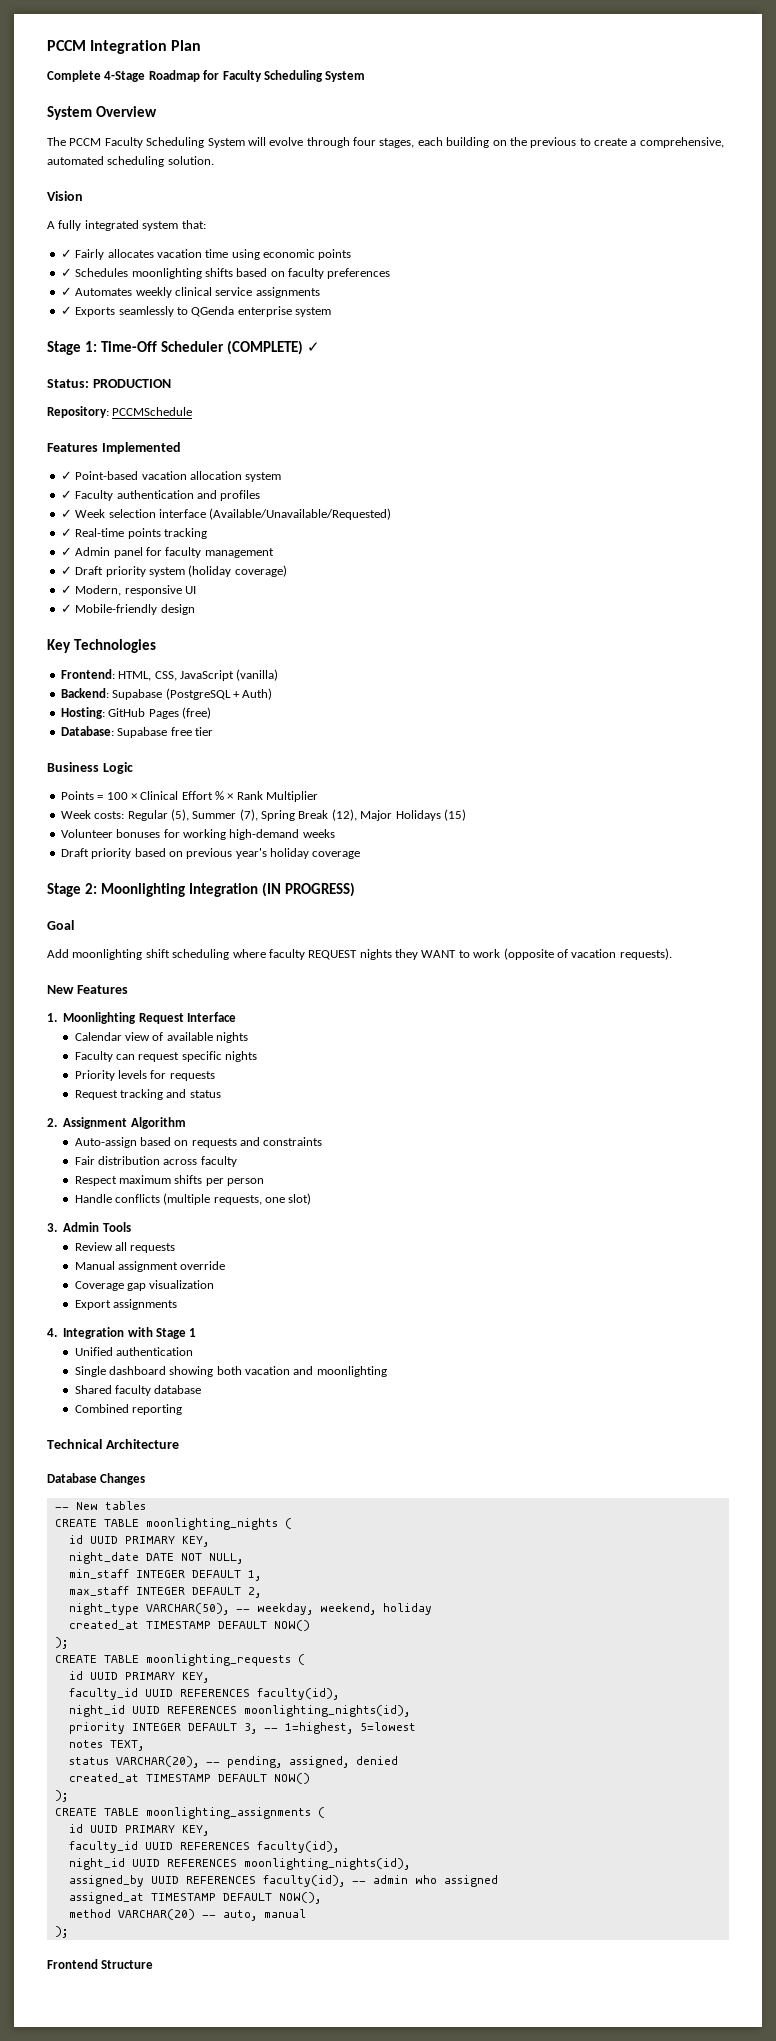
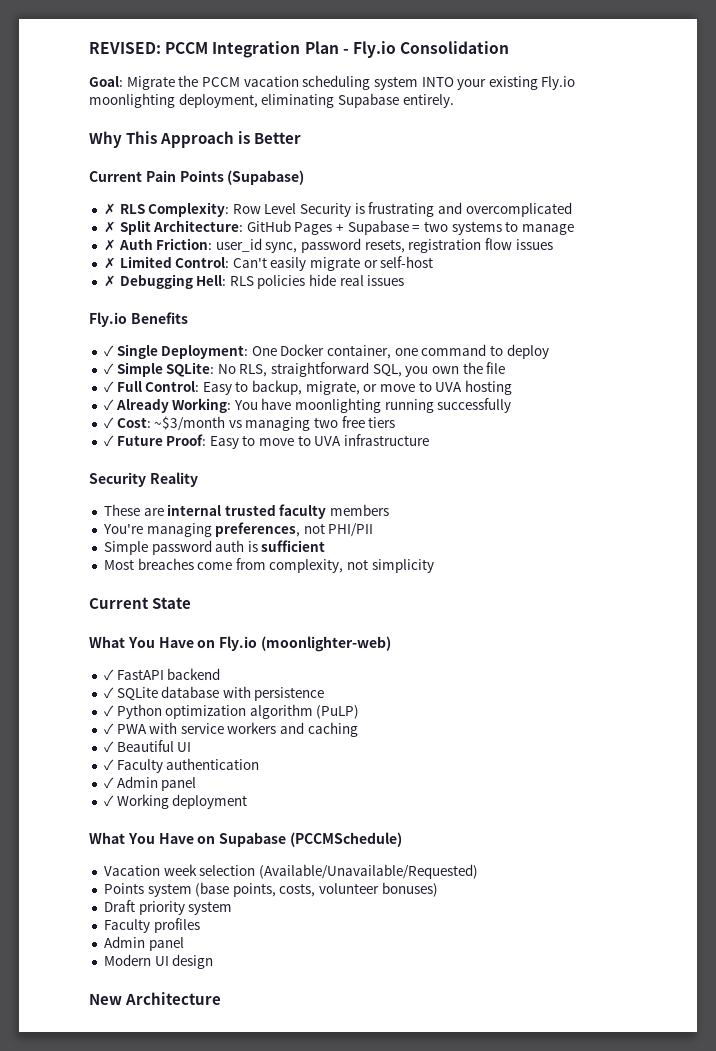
- PCCM Integration Plan
- Complete 4-Stage Roadmap for Faculty Scheduling System
- System Overview
- The PCCM Faculty Scheduling System will evolve through four stages, each building on the previous to create a comprehensive, automated scheduling solution.
- Vision
- A fully integrated system that:
- ✓ Fairly allocates vacation time using economic points
- ✓ Schedules moonlighting shifts based on faculty preferences
- ✓ Automates weekly clinical service assignments
- ✓ Exports seamlessly to QGenda enterprise system
- Stage 1: Time-Off Scheduler (COMPLETE) ✓
- Status: PRODUCTION
- Repository: PCCMSchedule
- Features Implemented
- ✓ Point-based vacation allocation system
- ✓ Faculty authentication and profiles
- ✓ Week selection interface (Available/Unavailable/Requested)
- ✓ Real-time points tracking
- ✓ Admin panel for faculty management
- ✓ Draft priority system (holiday coverage)
- ✓ Modern, responsive UI
- ✓ Mobile-friendly design
+ REVISED: PCCM Integration Plan - Fly.io Consolidation
+ Goal: Migrate the PCCM vacation scheduling system INTO your existing Fly.io moonlighting deployment, eliminating Supabase entirely.
+ Why This Approach is Better
+ Current Pain Points (Supabase)
+ ✗ RLS Complexity: Row Level Security is frustrating and overcomplicated
+ ✗ Split Architecture: GitHub Pages + Supabase = two systems to manage
+ ✗ Auth Friction: user_id sync, password resets, registration flow issues
+ ✗ Limited Control: Can't easily migrate or self-host
+ ✗ Debugging Hell: RLS policies hide real issues
+ Fly.io Benefits
+ ✓ Single Deployment: One Docker container, one command to deploy
+ ✓ Simple SQLite: No RLS, straightforward SQL, you own the file
+ ✓ Full Control: Easy to backup, migrate, or move to UVA hosting
+ ✓ Already Working: You have moonlighting running successfully
+ ✓ Cost: ~$3/month vs managing two free tiers
+ ✓ Future Proof: Easy to move to UVA infrastructure
+ Security Reality
+ These are internal trusted faculty members
+ You're managing preferences, not PHI/PII
+ Simple password auth is sufficient
+ Most breaches come from complexity, not simplicity
+ Current State
+ What You Have on Fly.io (moonlighter-web)
+ ✓ FastAPI backend
+ ✓ SQLite database with persistence
+ ✓ Python optimization algorithm (PuLP)
+ ✓ PWA with service workers and caching
+ ✓ Beautiful UI
+ ✓ Faculty authentication
+ ✓ Admin panel
+ ✓ Working deployment
+ What You Have on Supabase (PCCMSchedule)
+ Vacation week selection (Available/Unavailable/Requested)
+ Points system (base points, costs, volunteer bonuses)
+ Draft priority system
+ Faculty profiles
+ Admin panel
+ Modern UI design
- Key Technologies
- Frontend: HTML, CSS, JavaScript (vanilla)
- Backend: Supabase (PostgreSQL + Auth)
- Hosting: GitHub Pages (free)
- Database: Supabase free tier
- Business Logic
- Points = 100 × Clinical Effort % × Rank Multiplier
- Week costs: Regular (5), Summer (7), Spring Break (12), Major Holidays (15)
- Volunteer bonuses for working high-demand weeks
- Draft priority based on previous year's holiday coverage
- Stage 2: Moonlighting Integration (IN PROGRESS)
- Goal
- Add moonlighting shift scheduling where faculty REQUEST nights they WANT to work (opposite of vacation requests).
- New Features
- 1. Moonlighting Request Interface
- Calendar view of available nights
- Faculty can request specific nights
- Priority levels for requests
- Request tracking and status
- 2. Assignment Algorithm
- Auto-assign based on requests and constraints
- Fair distribution across faculty
- Respect maximum shifts per person
- Handle conflicts (multiple requests, one slot)
- 3. Admin Tools
- Review all requests
- Manual assignment override
- Coverage gap visualization
- Export assignments
- 4. Integration with Stage 1
- Unified authentication
- Single dashboard showing both vacation and moonlighting
- Shared faculty database
- Combined reporting
- Technical Architecture
- Database Changes
- -- New tables
- CREATE TABLE moonlighting_nights (
- id UUID PRIMARY KEY,
- night_date DATE NOT NULL,
- min_staff INTEGER DEFAULT 1,
- max_staff INTEGER DEFAULT 2,
- night_type VARCHAR(50), -- weekday, weekend, holiday
- created_at TIMESTAMP DEFAULT NOW()
- );
- CREATE TABLE moonlighting_requests (
- id UUID PRIMARY KEY,
- faculty_id UUID REFERENCES faculty(id),
- night_id UUID REFERENCES moonlighting_nights(id),
- priority INTEGER DEFAULT 3, -- 1=highest, 5=lowest
- notes TEXT,
- status VARCHAR(20), -- pending, assigned, denied
- created_at TIMESTAMP DEFAULT NOW()
- );
- CREATE TABLE moonlighting_assignments (
- id UUID PRIMARY KEY,
- faculty_id UUID REFERENCES faculty(id),
- night_id UUID REFERENCES moonlighting_nights(id),
- assigned_by UUID REFERENCES faculty(id), -- admin who assigned
- assigned_at TIMESTAMP DEFAULT NOW(),
- method VARCHAR(20) -- auto, manual
- );
- Frontend Structure
+ New Architecture

